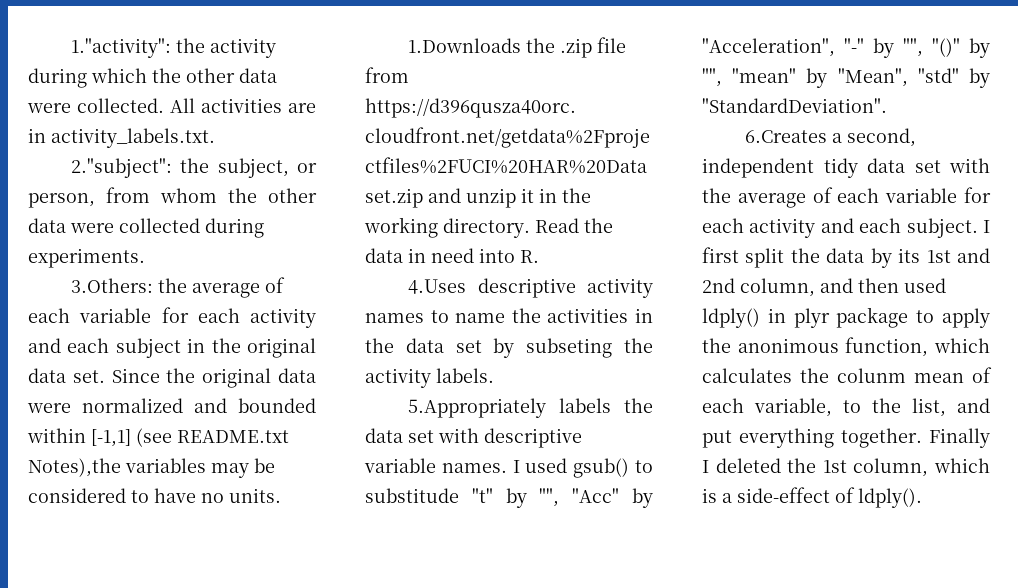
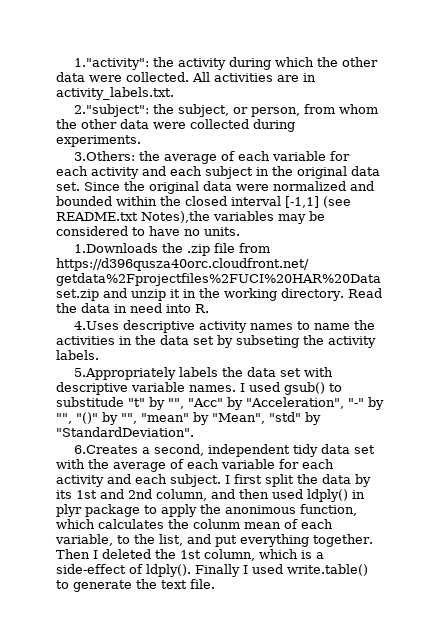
- Since the original data were normalized and bounded within [-1,1] (see README.txt Notes),the variables may be considered to have no units.
+ Since the original data were normalized and bounded within the closed interval [-1,1] (see README.txt Notes),the variables may be considered to have no units.
- Finally I deleted the 1st column, which is a side-effect of ldply().
+ Then I deleted the 1st column, which is a side-effect of ldply().
+ Finally I used write.table() to generate the text file.

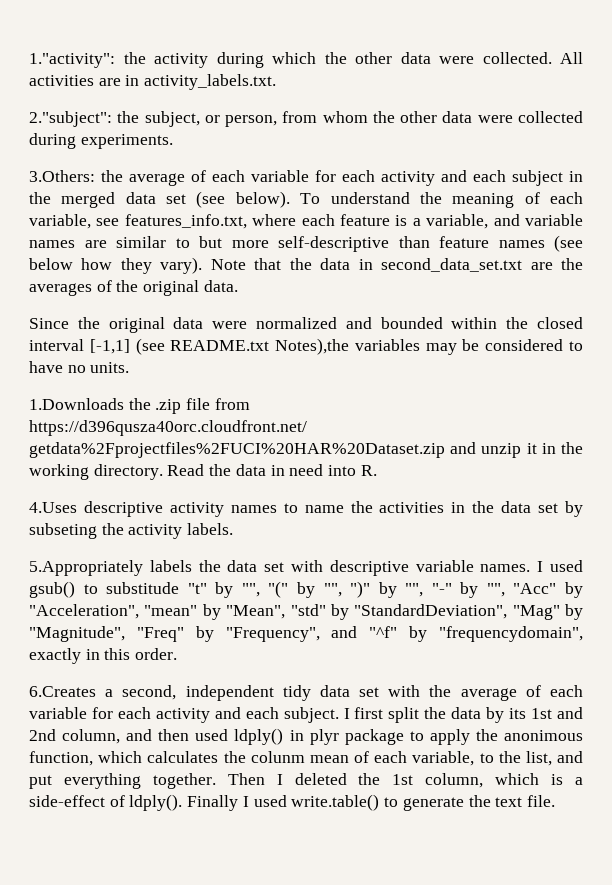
- 3.Others: the average of each variable for each activity and each subject in the original data set. Since the original data were normalized and bounded within the closed interval [-1,1] (see README.txt Notes),the variables may be considered to have no units.
+ 3.Others: the average of each variable for each activity and each subject in the merged data set (see below). To understand the meaning of each variable, see features_info.txt, where each feature is a variable, and variable names are similar to but more self-descriptive than feature names (see below how they vary). Note that the data in second_data_set.txt are the averages of the original data.
+ Since the original data were normalized and bounded within the closed interval [-1,1] (see README.txt Notes),the variables may be considered to have no units.
- I used gsub() to substitude "t" by "", "Acc" by "Acceleration", "-" by "", "()" by "", "mean" by "Mean", "std" by "StandardDeviation".
+ I used gsub() to substitude "t" by "", "(" by "", ")" by "", "-" by "", "Acc" by "Acceleration", "mean" by "Mean", "std" by "StandardDeviation", "Mag" by "Magnitude", "Freq" by "Frequency", and "^f" by "frequencydomain", exactly in this order.

